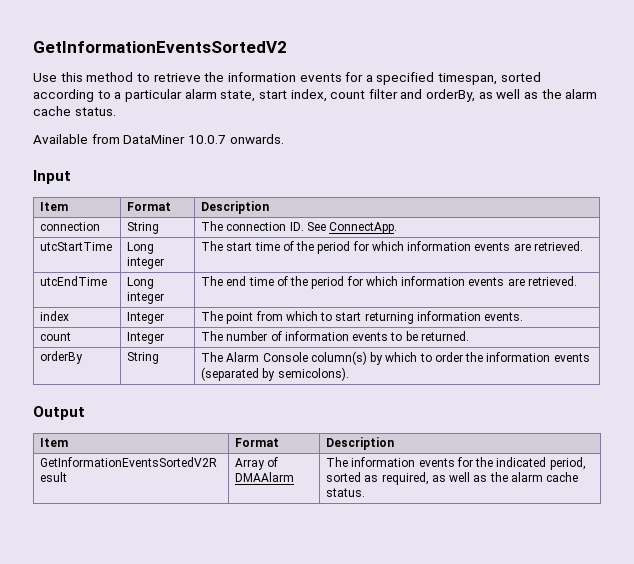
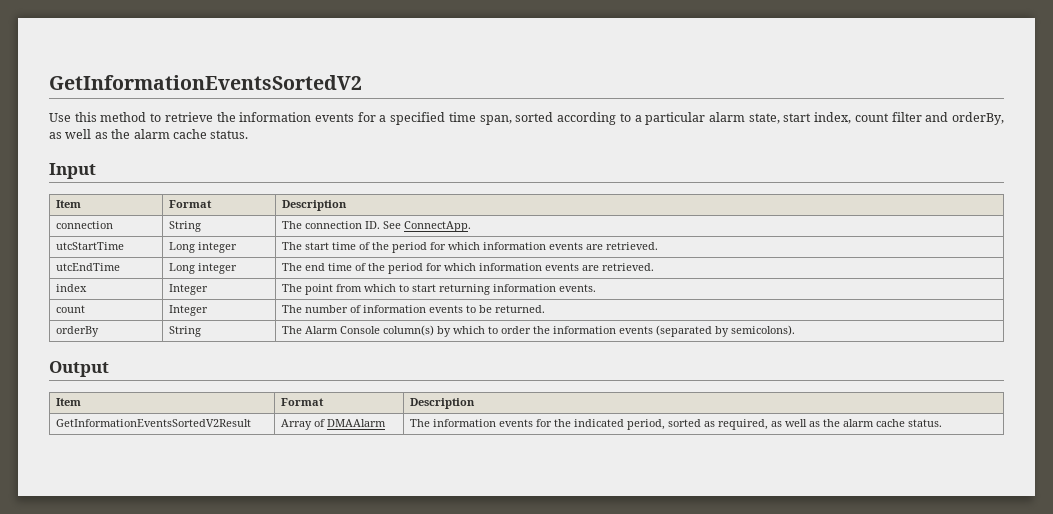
- Use this method to retrieve the information events for a specified timespan, sorted according to a particular alarm state, start index, count filter and orderBy, as well as the alarm cache status.
+ Use this method to retrieve the information events for a specified time span, sorted according to a particular alarm state, start index, count filter and orderBy, as well as the alarm cache status.
- Available from DataMiner 10.0.7 onwards.

